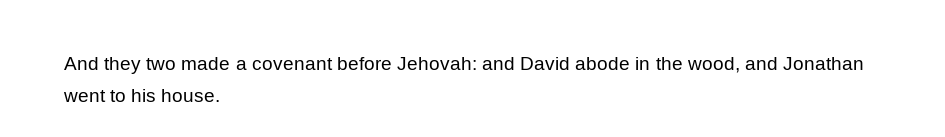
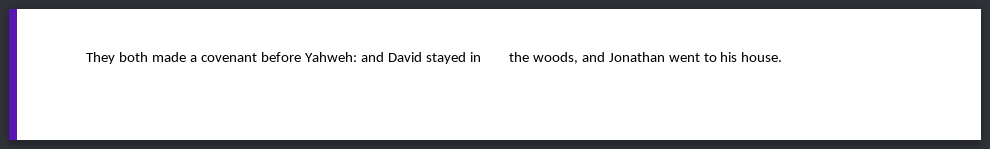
- And they two made a covenant before Jehovah: and David abode in the wood, and Jonathan went to his house.
+ They both made a covenant before Yahweh: and David stayed in the woods, and Jonathan went to his house.

